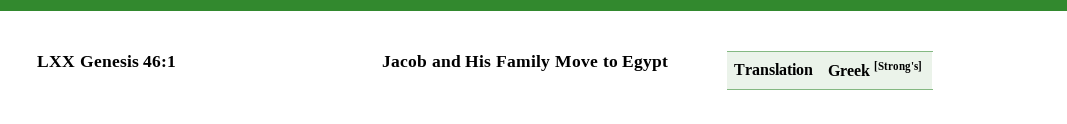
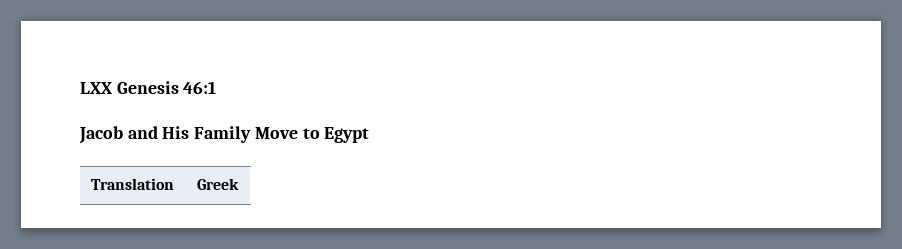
- Translation | Greek [Strong's]
+ Translation | Greek

